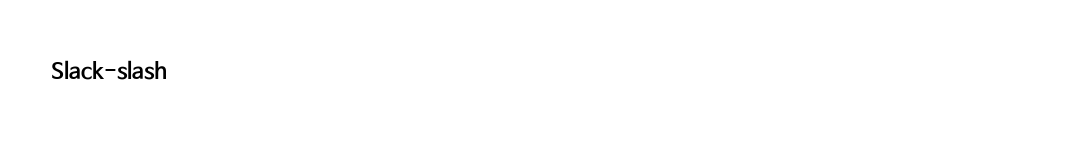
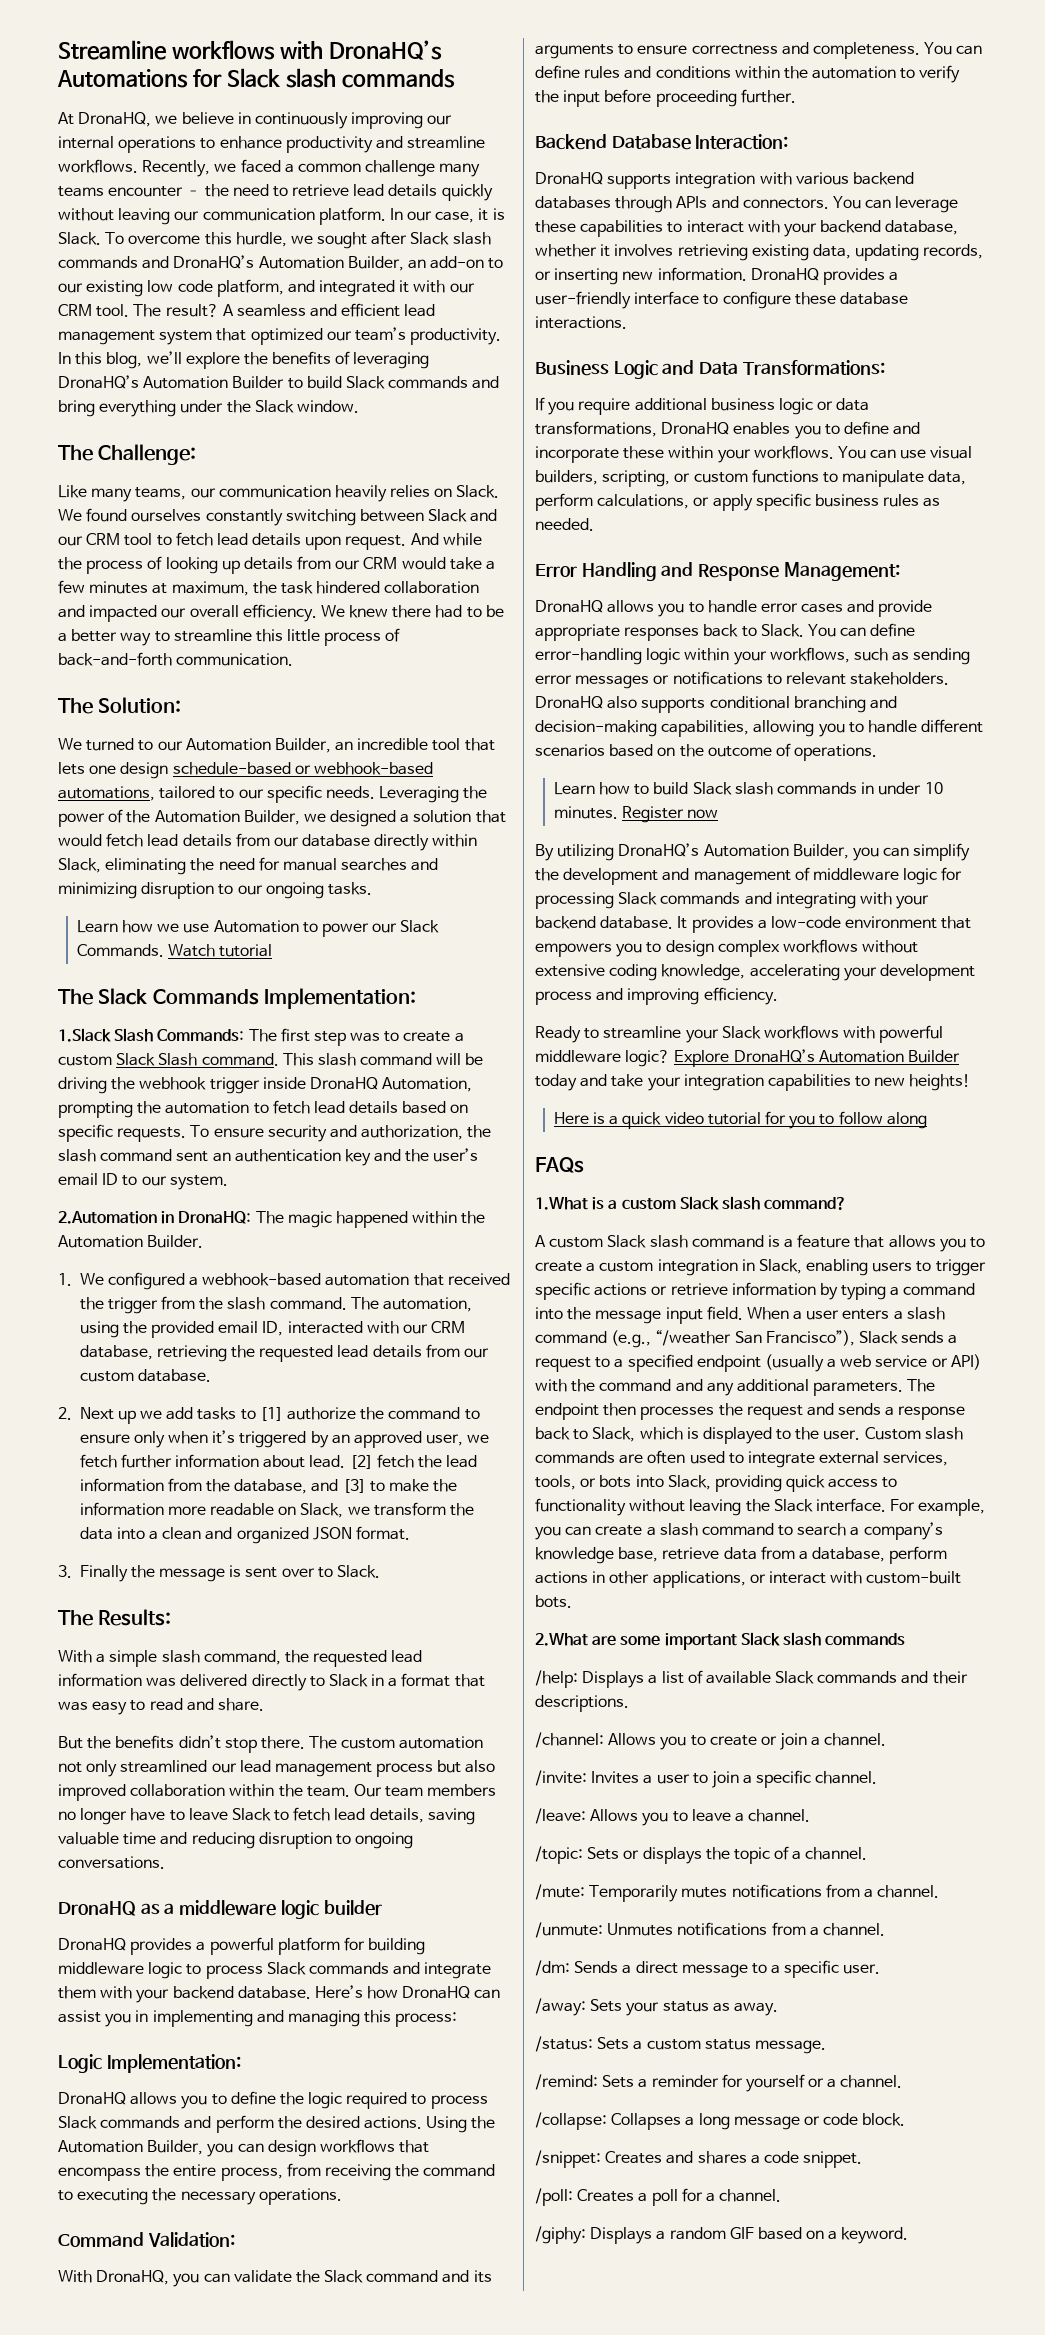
- Slack-slash
+ Streamline workflows with DronaHQ’s Automations for Slack slash commands
+ At DronaHQ, we believe in continuously improving our internal operations to enhance productivity and streamline workflows. Recently, we faced a common challenge many teams encounter – the need to retrieve lead details quickly without leaving our communication platform. In our case, it is Slack. To overcome this hurdle, we sought after Slack slash commands and DronaHQ’s Automation Builder, an add-on to our existing low code platform, and integrated it with our CRM tool. The result? A seamless and efficient lead management system that optimized our team’s productivity. In this blog, we’ll explore the benefits of leveraging DronaHQ’s Automation Builder to build Slack commands and bring everything under the Slack window.
+ The Challenge:
+ Like many teams, our communication heavily relies on Slack. We found ourselves constantly switching between Slack and our CRM tool to fetch lead details upon request. And while the process of looking up details from our CRM would take a few minutes at maximum, the task hindered collaboration and impacted our overall efficiency. We knew there had to be a better way to streamline this little process of back-and-forth communication.
+ The Solution:
+ We turned to our Automation Builder, an incredible tool that lets one design schedule-based or webhook-based automations, tailored to our specific needs. Leveraging the power of the Automation Builder, we designed a solution that would fetch lead details from our database directly within Slack, eliminating the need for manual searches and minimizing disruption to our ongoing tasks.
+ Learn how we use Automation to power our Slack Commands. Watch tutorial
+ The Slack Commands Implementation:
+ 1.Slack Slash Commands: The first step was to create a custom Slack Slash command. This slash command will be driving the webhook trigger inside DronaHQ Automation, prompting the automation to fetch lead details based on specific requests. To ensure security and authorization, the slash command sent an authentication key and the user’s email ID to our system.
+ 2.Automation in DronaHQ: The magic happened within the Automation Builder.
+ 1. We configured a webhook-based automation that received the trigger from the slash command. The automation, using the provided email ID, interacted with our CRM database, retrieving the requested lead details from our custom database.
+ 2. Next up we add tasks to [1] authorize the command to ensure only when it’s triggered by an approved user, we fetch further information about lead. [2] fetch the lead information from the database, and [3] to make the information more readable on Slack, we transform the data into a clean and organized JSON format.
+ 3. Finally the message is sent over to Slack.
+ The Results:
+ With a simple slash command, the requested lead information was delivered directly to Slack in a format that was easy to read and share.
+ But the benefits didn’t stop there. The custom automation not only streamlined our lead management process but also improved collaboration within the team. Our team members no longer have to leave Slack to fetch lead details, saving valuable time and reducing disruption to ongoing conversations.
+ DronaHQ as a middleware logic builder
+ DronaHQ provides a powerful platform for building middleware logic to process Slack commands and integrate them with your backend database. Here’s how DronaHQ can assist you in implementing and managing this process:
+ Logic Implementation:
+ DronaHQ allows you to define the logic required to process Slack commands and perform the desired actions. Using the Automation Builder, you can design workflows that encompass the entire process, from receiving the command to executing the necessary operations.
+ Command Validation:
+ With DronaHQ, you can validate the Slack command and its arguments to ensure correctness and completeness. You can define rules and conditions within the automation to verify the input before proceeding further.
+ Backend Database Interaction:
+ DronaHQ supports integration with various backend databases through APIs and connectors. You can leverage these capabilities to interact with your backend database, whether it involves retrieving existing data, updating records, or inserting new information. DronaHQ provides a user-friendly interface to configure these database interactions.
+ Business Logic and Data Transformations:
+ If you require additional business logic or data transformations, DronaHQ enables you to define and incorporate these within your workflows. You can use visual builders, scripting, or custom functions to manipulate data, perform calculations, or apply specific business rules as needed.
+ Error Handling and Response Management:
+ DronaHQ allows you to handle error cases and provide appropriate responses back to Slack. You can define error-handling logic within your workflows, such as sending error messages or notifications to relevant stakeholders. DronaHQ also supports conditional branching and decision-making capabilities, allowing you to handle different scenarios based on the outcome of operations.
+ Learn how to build Slack slash commands in under 10 minutes. Register now
+ By utilizing DronaHQ’s Automation Builder, you can simplify the development and management of middleware logic for processing Slack commands and integrating with your backend database. It provides a low-code environment that empowers you to design complex workflows without extensive coding knowledge, accelerating your development process and improving efficiency.
+ Ready to streamline your Slack workflows with powerful middleware logic? Explore DronaHQ’s Automation Builder today and take your integration capabilities to new heights!
+ Here is a quick video tutorial for you to follow along
+ FAQs
+ 1.What is a custom Slack slash command?
+ A custom Slack slash command is a feature that allows you to create a custom integration in Slack, enabling users to trigger specific actions or retrieve information by typing a command into the message input field. When a user enters a slash command (e.g., “/weather San Francisco”), Slack sends a request to a specified endpoint (usually a web service or API) with the command and any additional parameters. The endpoint then processes the request and sends a response back to Slack, which is displayed to the user. Custom slash commands are often used to integrate external services, tools, or bots into Slack, providing quick access to functionality without leaving the Slack interface. For example, you can create a slash command to search a company’s knowledge base, retrieve data from a database, perform actions in other applications, or interact with custom-built bots.
+ 2.What are some important Slack slash commands
+ /help: Displays a list of available Slack commands and their descriptions.
+ /channel: Allows you to create or join a channel.
+ /invite: Invites a user to join a specific channel.
+ /leave: Allows you to leave a channel.
+ /topic: Sets or displays the topic of a channel.
+ /mute: Temporarily mutes notifications from a channel.
+ /unmute: Unmutes notifications from a channel.
+ /dm: Sends a direct message to a specific user.
+ /away: Sets your status as away.
+ /status: Sets a custom status message.
+ /remind: Sets a reminder for yourself or a channel.
+ /collapse: Collapses a long message or code block.
+ /snippet: Creates and shares a code snippet.
+ /poll: Creates a poll for a channel.
+ /giphy: Displays a random GIF based on a keyword.

